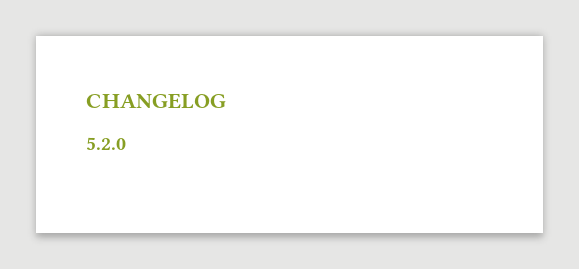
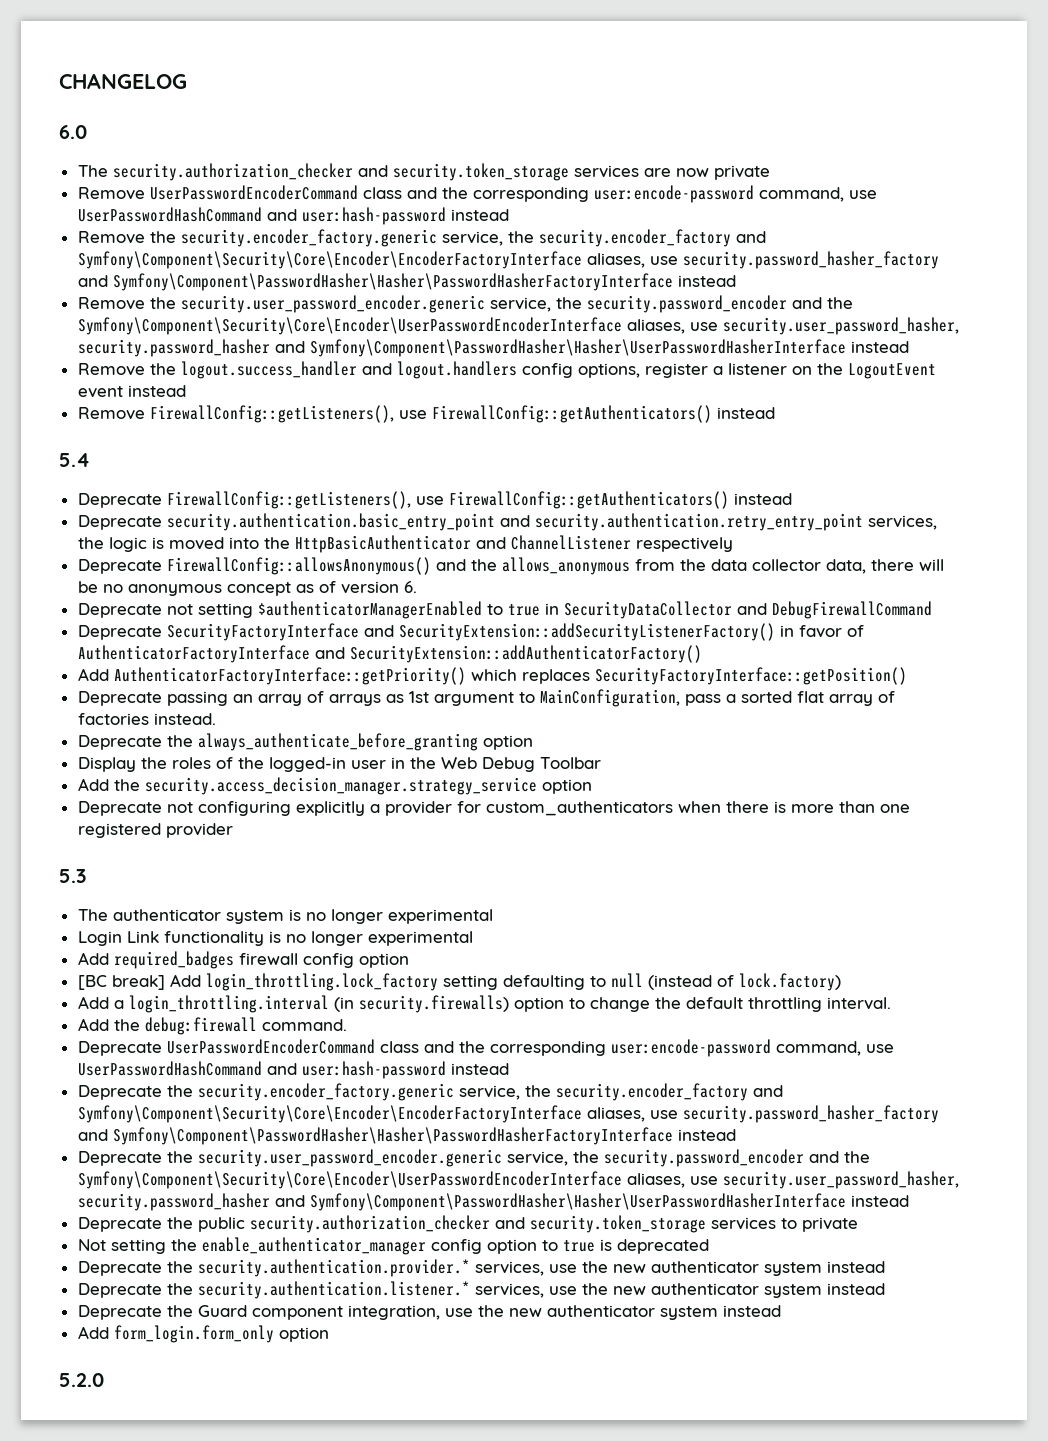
+ 6.0
+ The security.authorization_checker and security.token_storage services are now private
+ Remove UserPasswordEncoderCommand class and the corresponding user:encode-password command, use UserPasswordHashCommand and user:hash-password instead
+ Remove the security.encoder_factory.generic service, the security.encoder_factory and Symfony\Component\Security\Core\Encoder\EncoderFactoryInterface aliases, use security.password_hasher_factory and Symfony\Component\PasswordHasher\Hasher\PasswordHasherFactoryInterface instead
+ Remove the security.user_password_encoder.generic service, the security.password_encoder and the Symfony\Component\Security\Core\Encoder\UserPasswordEncoderInterface aliases, use security.user_password_hasher, security.password_hasher and Symfony\Component\PasswordHasher\Hasher\UserPasswordHasherInterface instead
+ Remove the logout.success_handler and logout.handlers config options, register a listener on the LogoutEvent event instead
+ Remove FirewallConfig::getListeners(), use FirewallConfig::getAuthenticators() instead
+ 5.4
+ Deprecate FirewallConfig::getListeners(), use FirewallConfig::getAuthenticators() instead
+ Deprecate security.authentication.basic_entry_point and security.authentication.retry_entry_point services, the logic is moved into the HttpBasicAuthenticator and ChannelListener respectively
+ Deprecate FirewallConfig::allowsAnonymous() and the allows_anonymous from the data collector data, there will be no anonymous concept as of version 6.
+ Deprecate not setting $authenticatorManagerEnabled to true in SecurityDataCollector and DebugFirewallCommand
+ Deprecate SecurityFactoryInterface and SecurityExtension::addSecurityListenerFactory() in favor of AuthenticatorFactoryInterface and SecurityExtension::addAuthenticatorFactory()
+ Add AuthenticatorFactoryInterface::getPriority() which replaces SecurityFactoryInterface::getPosition()
+ Deprecate passing an array of arrays as 1st argument to MainConfiguration, pass a sorted flat array of factories instead.
+ Deprecate the always_authenticate_before_granting option
+ Display the roles of the logged-in user in the Web Debug Toolbar
+ Add the security.access_decision_manager.strategy_service option
+ Deprecate not configuring explicitly a provider for custom_authenticators when there is more than one registered provider
+ 5.3
+ The authenticator system is no longer experimental
+ Login Link functionality is no longer experimental
+ Add required_badges firewall config option
+ [BC break] Add login_throttling.lock_factory setting defaulting to null (instead of lock.factory)
+ Add a login_throttling.interval (in security.firewalls) option to change the default throttling interval.
+ Add the debug:firewall command.
+ Deprecate UserPasswordEncoderCommand class and the corresponding user:encode-password command, use UserPasswordHashCommand and user:hash-password instead
+ Deprecate the security.encoder_factory.generic service, the security.encoder_factory and Symfony\Component\Security\Core\Encoder\EncoderFactoryInterface aliases, use security.password_hasher_factory and Symfony\Component\PasswordHasher\Hasher\PasswordHasherFactoryInterface instead
+ Deprecate the security.user_password_encoder.generic service, the security.password_encoder and the Symfony\Component\Security\Core\Encoder\UserPasswordEncoderInterface aliases, use security.user_password_hasher, security.password_hasher and Symfony\Component\PasswordHasher\Hasher\UserPasswordHasherInterface instead
+ Deprecate the public security.authorization_checker and security.token_storage services to private
+ Not setting the enable_authenticator_manager config option to true is deprecated
+ Deprecate the security.authentication.provider.* services, use the new authenticator system instead
+ Deprecate the security.authentication.listener.* services, use the new authenticator system instead
+ Deprecate the Guard component integration, use the new authenticator system instead
+ Add form_login.form_only option

